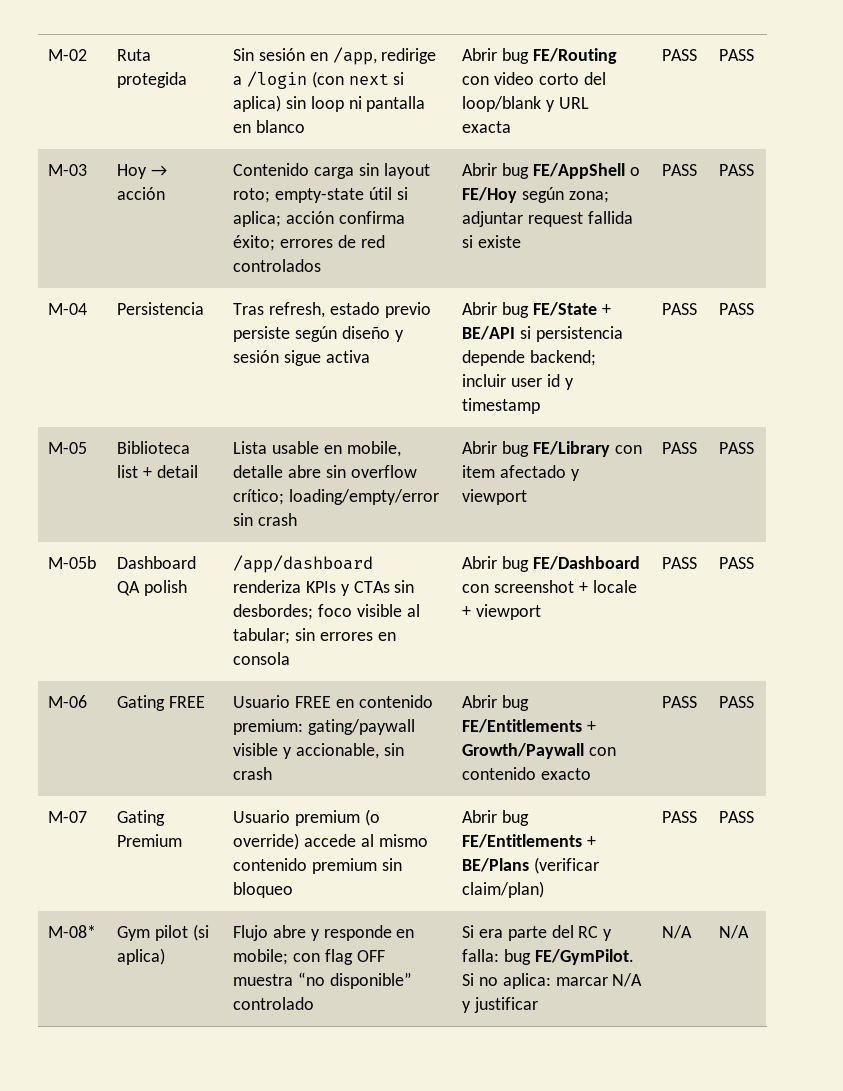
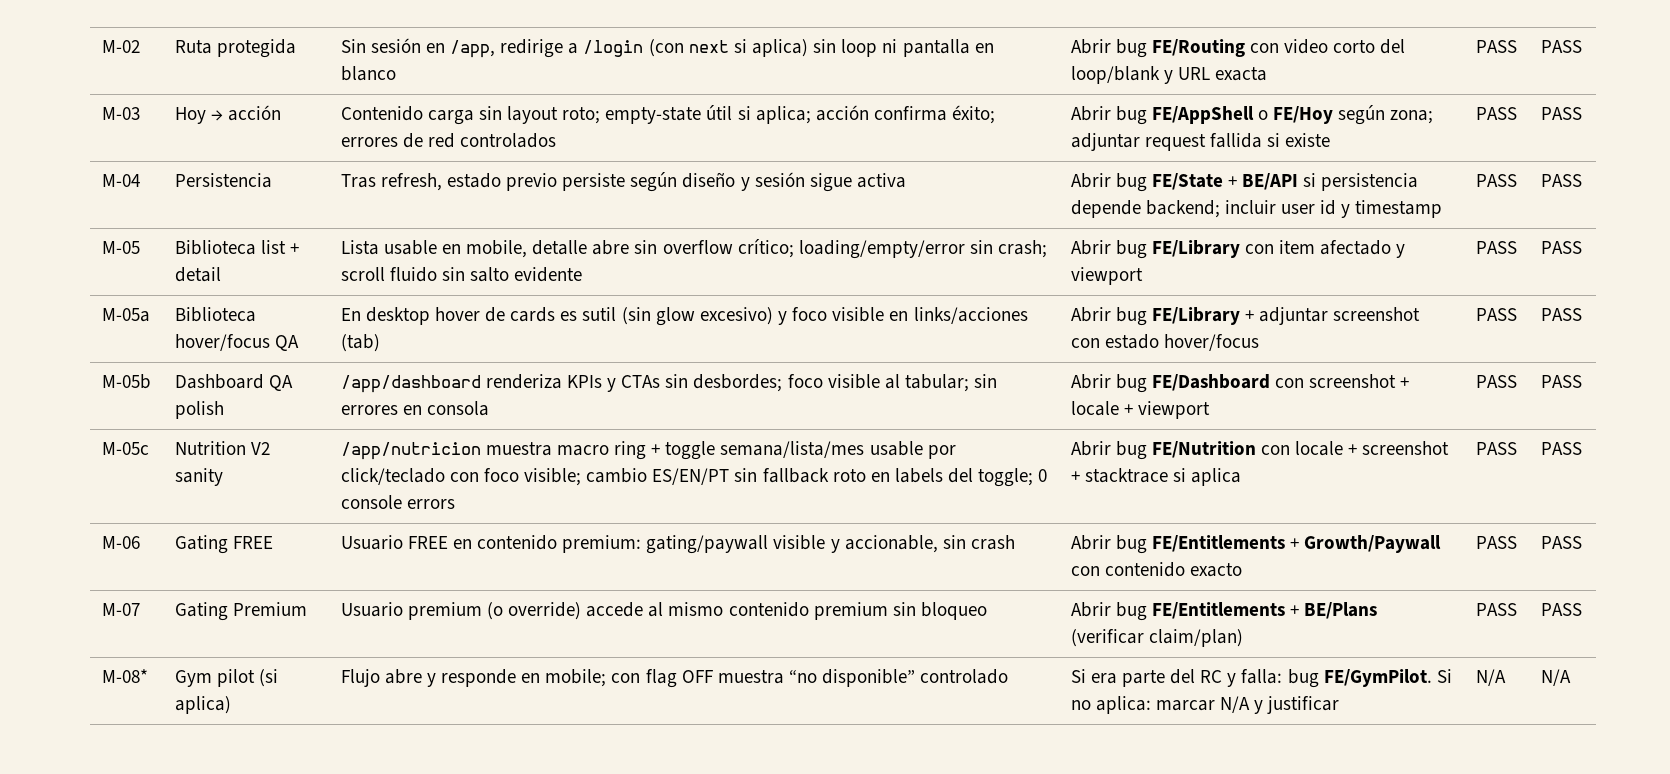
- M-05 | Biblioteca list + detail | Lista usable en mobile, detalle abre sin overflow crítico; loading/empty/error sin crash | Abrir bug FE/Library con item afectado y viewport | PASS | PASS
+ M-05 | Biblioteca list + detail | Lista usable en mobile, detalle abre sin overflow crítico; loading/empty/error sin crash; scroll fluido sin salto evidente | Abrir bug FE/Library con item afectado y viewport | PASS | PASS
+ M-05a | Biblioteca hover/focus QA | En desktop hover de cards es sutil (sin glow excesivo) y foco visible en links/acciones (tab) | Abrir bug FE/Library + adjuntar screenshot con estado hover/focus | PASS | PASS
+ M-05c | Nutrition V2 sanity | /app/nutricion muestra macro ring + toggle semana/lista/mes usable por click/teclado con foco visible; cambio ES/EN/PT sin fallback roto en labels del toggle; 0 console errors | Abrir bug FE/Nutrition con locale + screenshot + stacktrace si aplica | PASS | PASS

